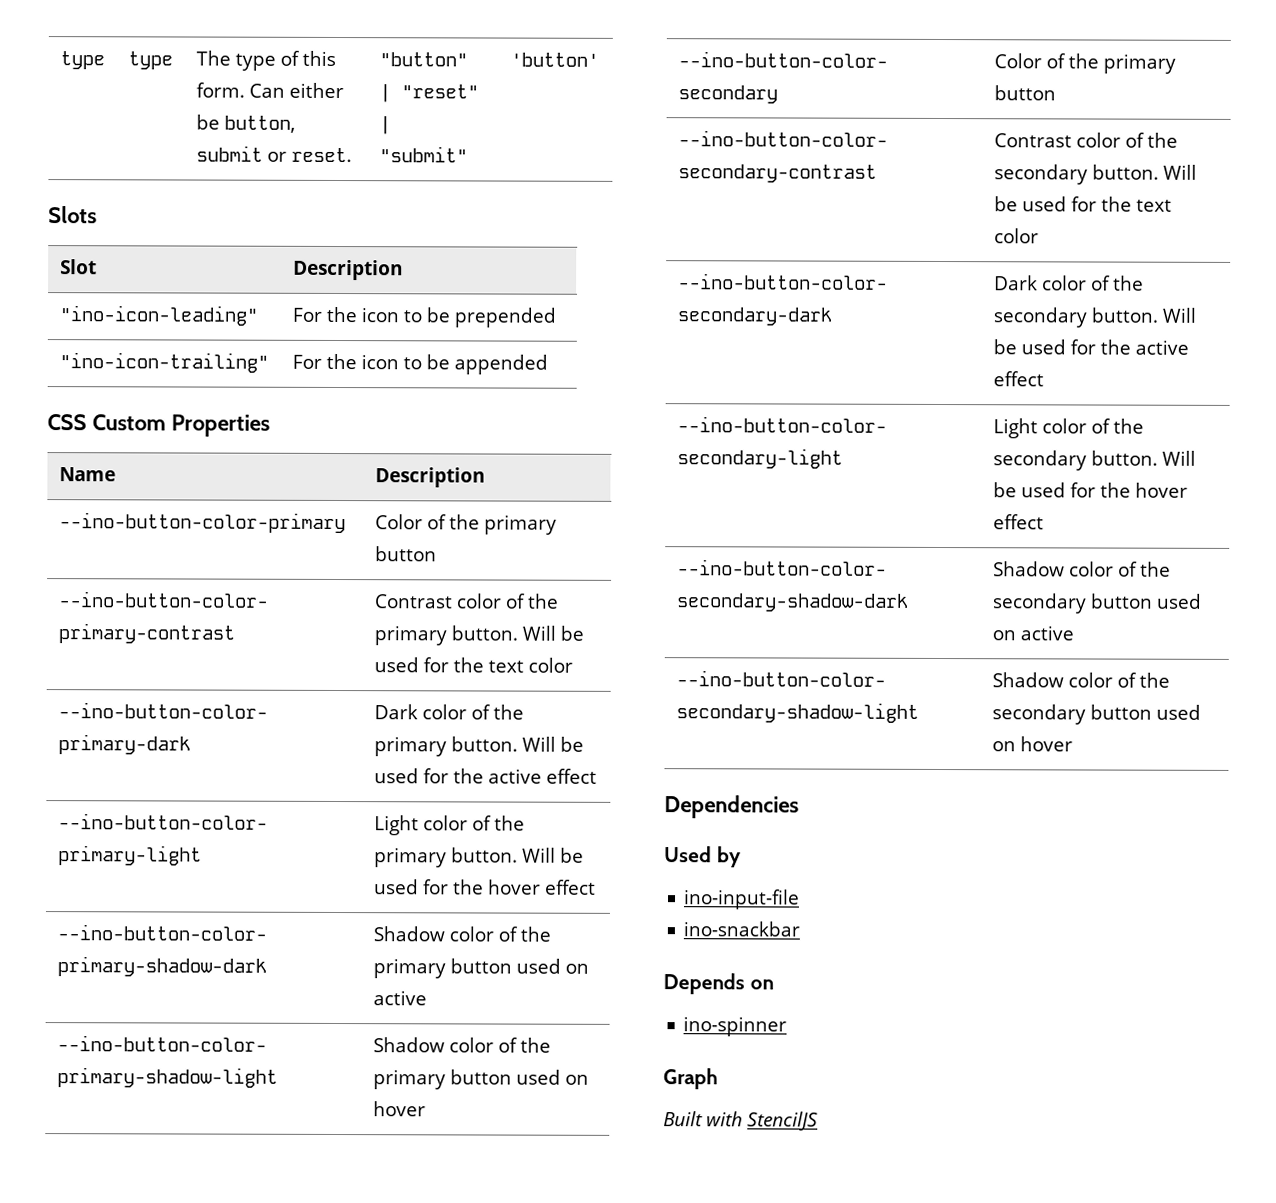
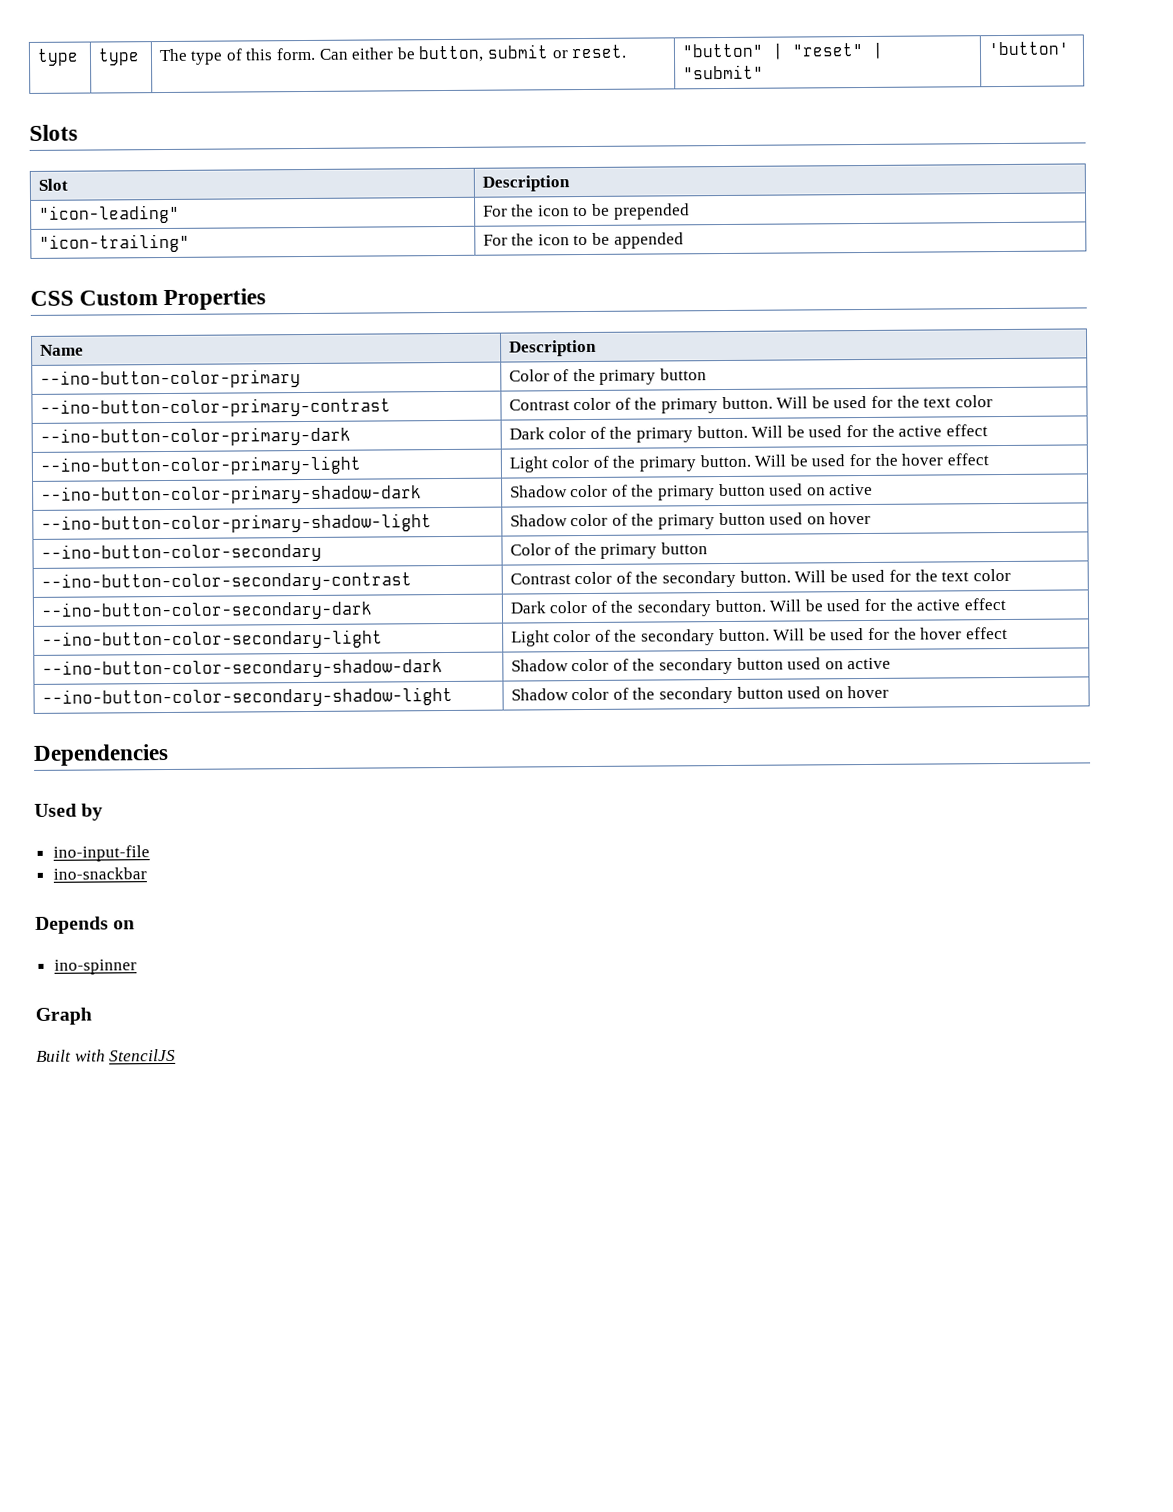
- "ino-icon-leading" | For the icon to be prepended
+ "icon-leading" | For the icon to be prepended
- "ino-icon-trailing" | For the icon to be appended
+ "icon-trailing" | For the icon to be appended

